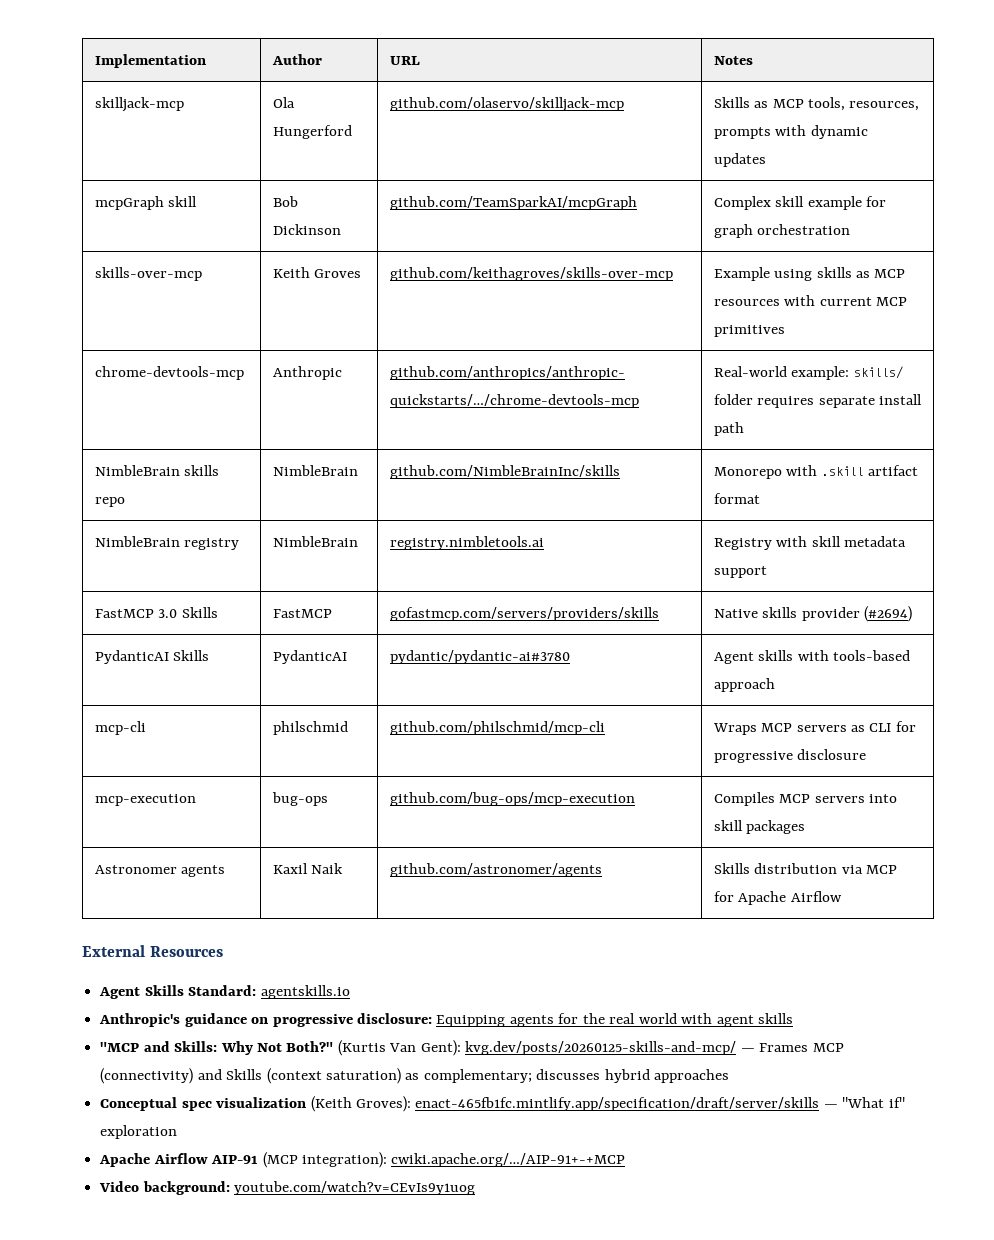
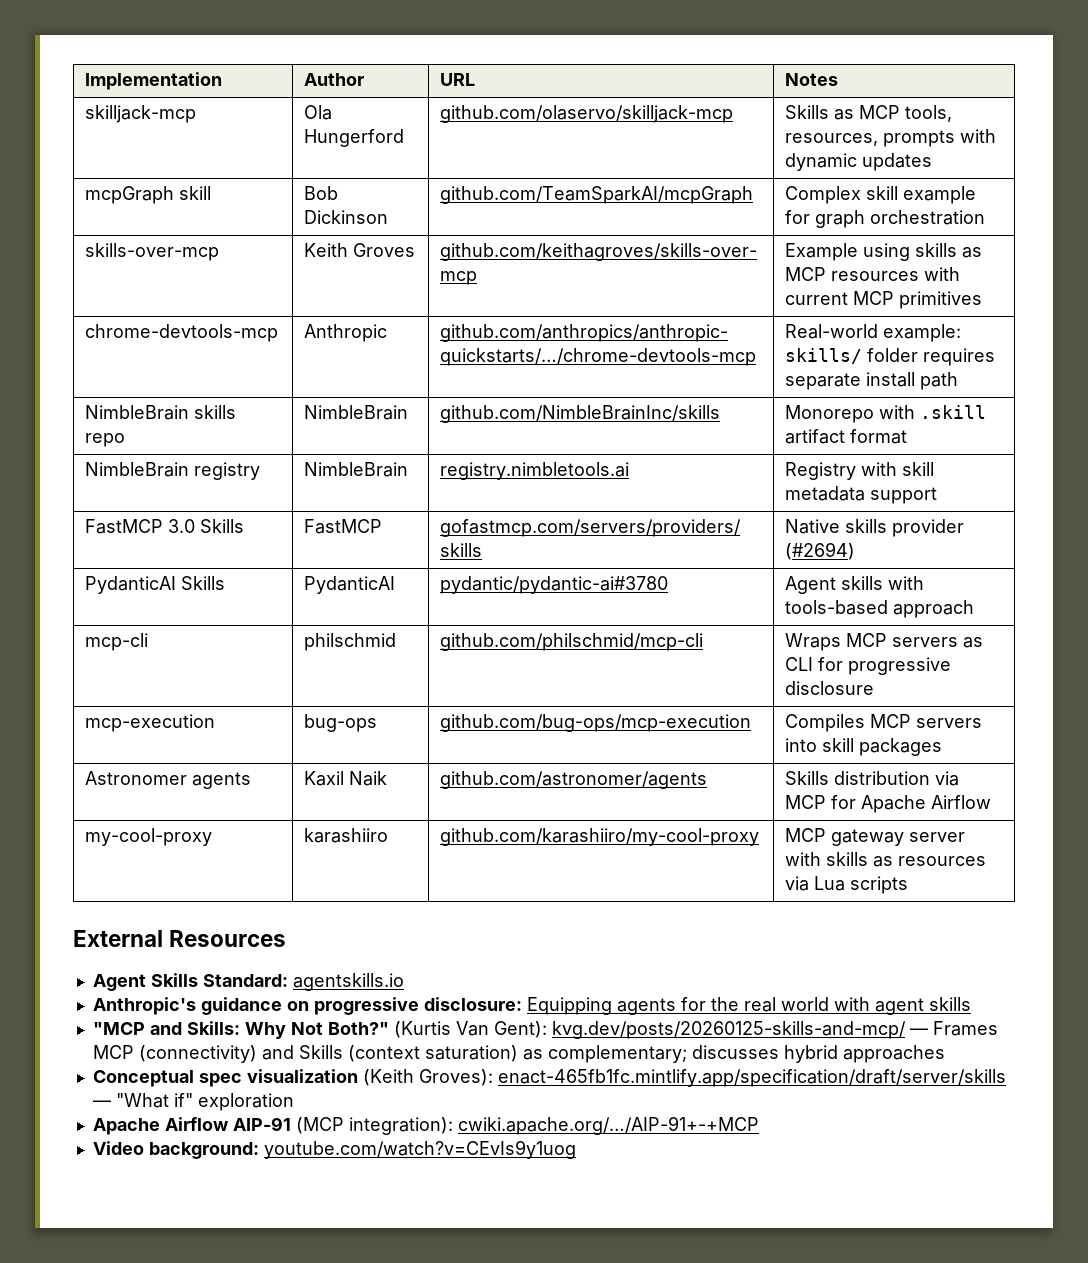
+ my-cool-proxy | karashiiro | github.com/karashiiro/my-cool-proxy | MCP gateway server with skills as resources via Lua scripts

